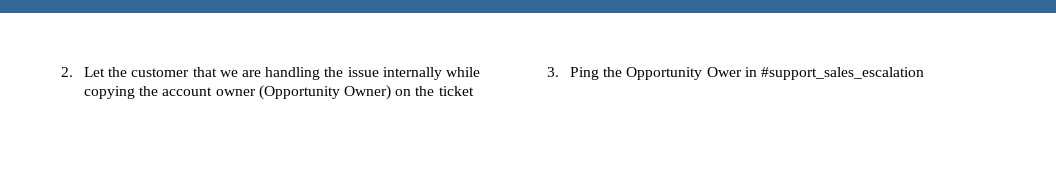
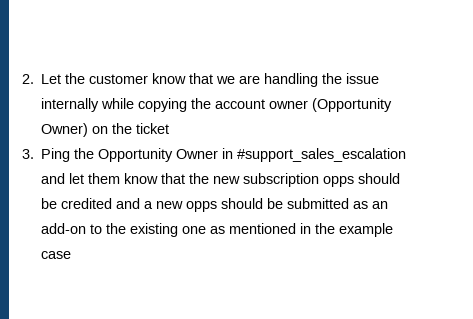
- 2. Let the customer that we are handling the issue internally while copying the account owner (Opportunity Owner) on the ticket
+ 2. Let the customer know that we are handling the issue internally while copying the account owner (Opportunity Owner) on the ticket
- 3. Ping the Opportunity Ower in #support_sales_escalation
+ 3. Ping the Opportunity Owner in #support_sales_escalation and let them know that the new subscription opps should be credited and a new opps should be submitted as an add-on to the existing one as mentioned in the example case

